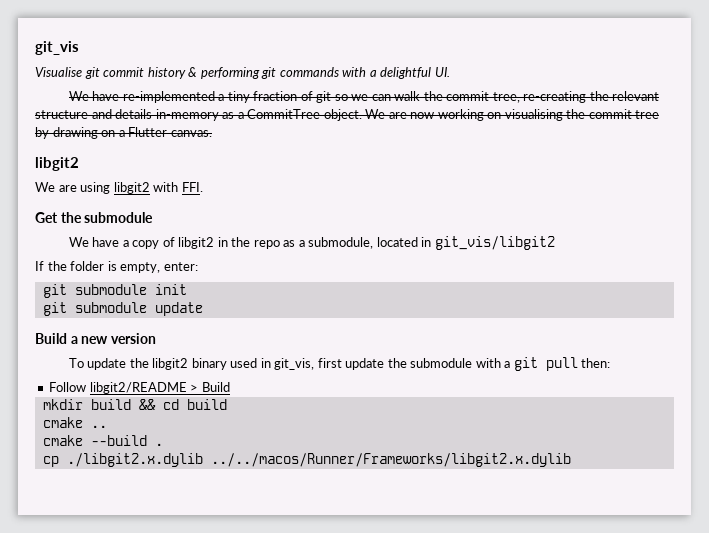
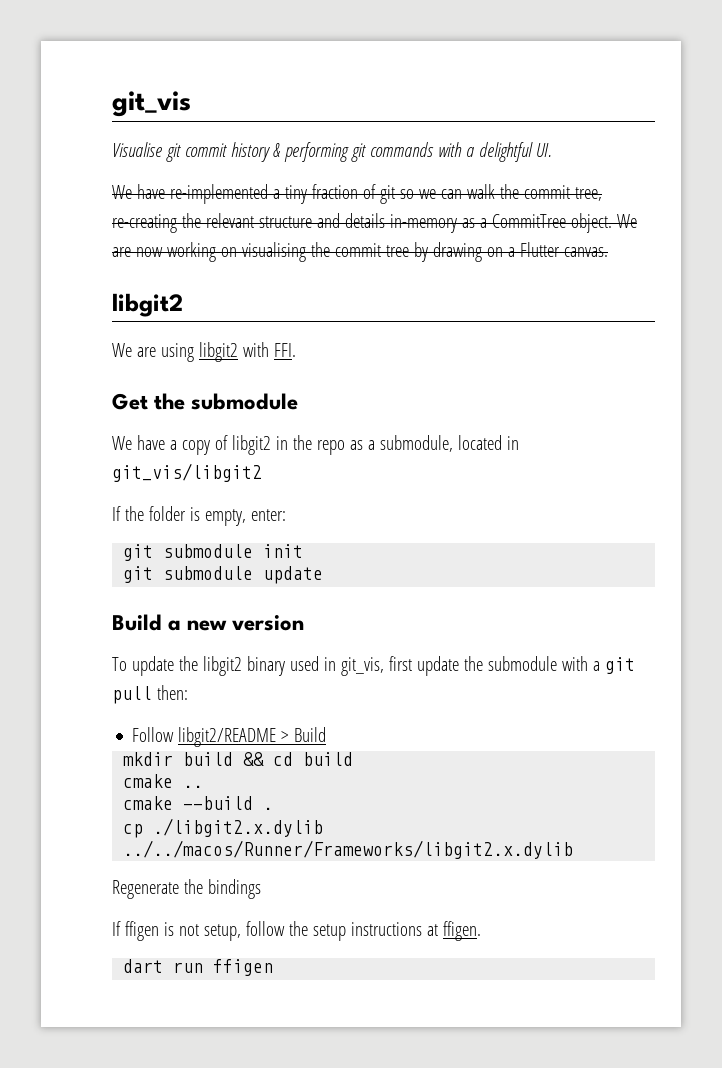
+ Regenerate the bindings
+ If ffigen is not setup, follow the setup instructions at ffigen.
+ dart run ffigen

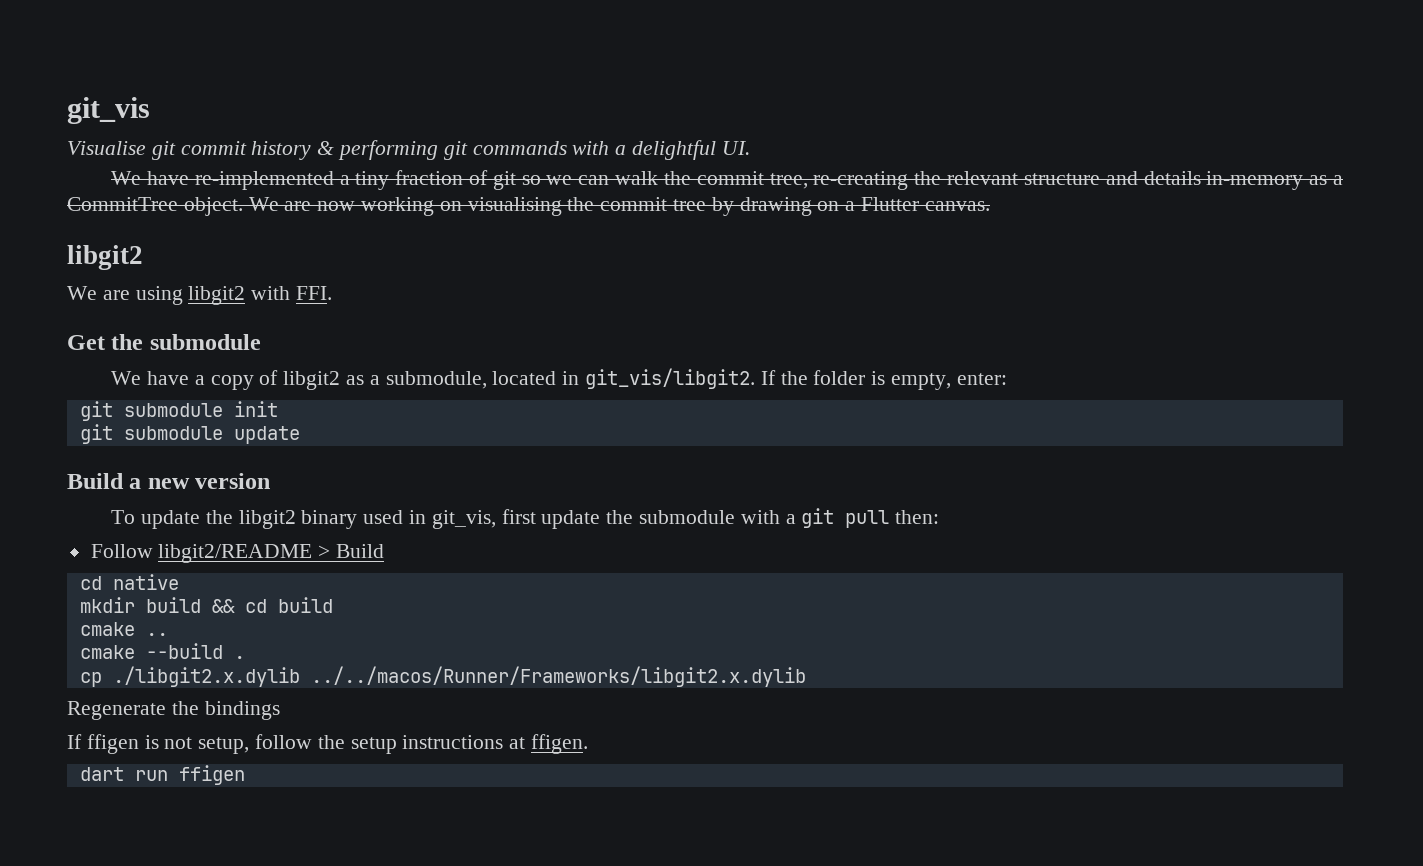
- We have a copy of libgit2 in the repo as a submodule, located in git_vis/libgit2
- If the folder is empty, enter:
+ We have a copy of libgit2 as a submodule, located in git_vis/libgit2. If the folder is empty, enter:
+ cd native

